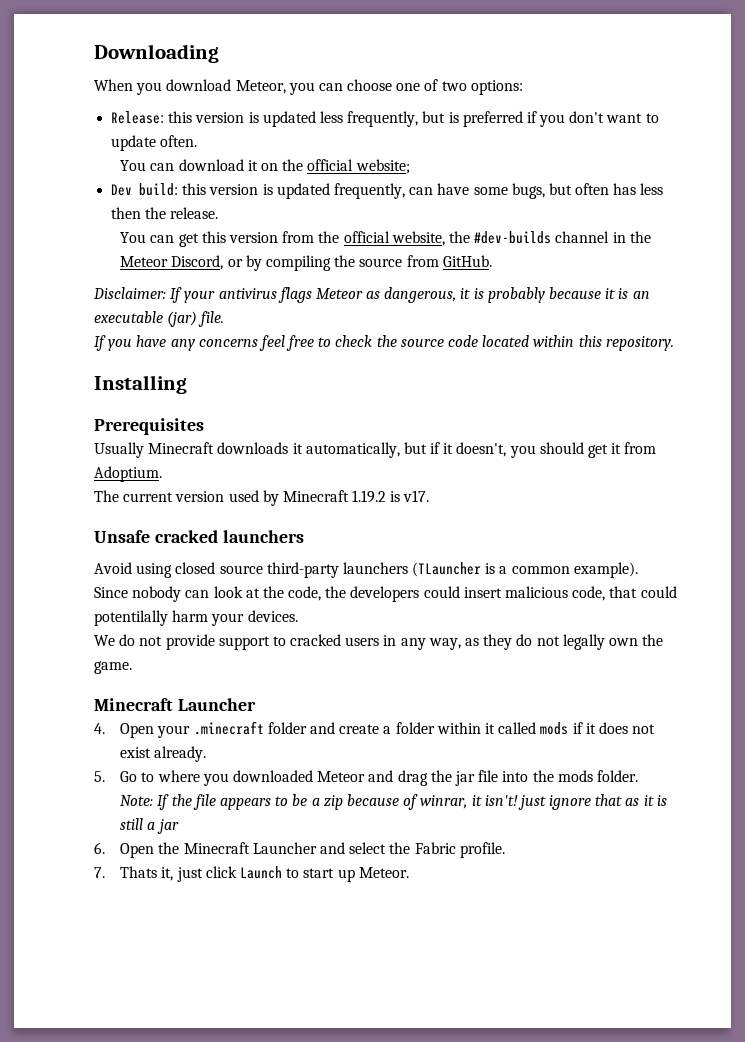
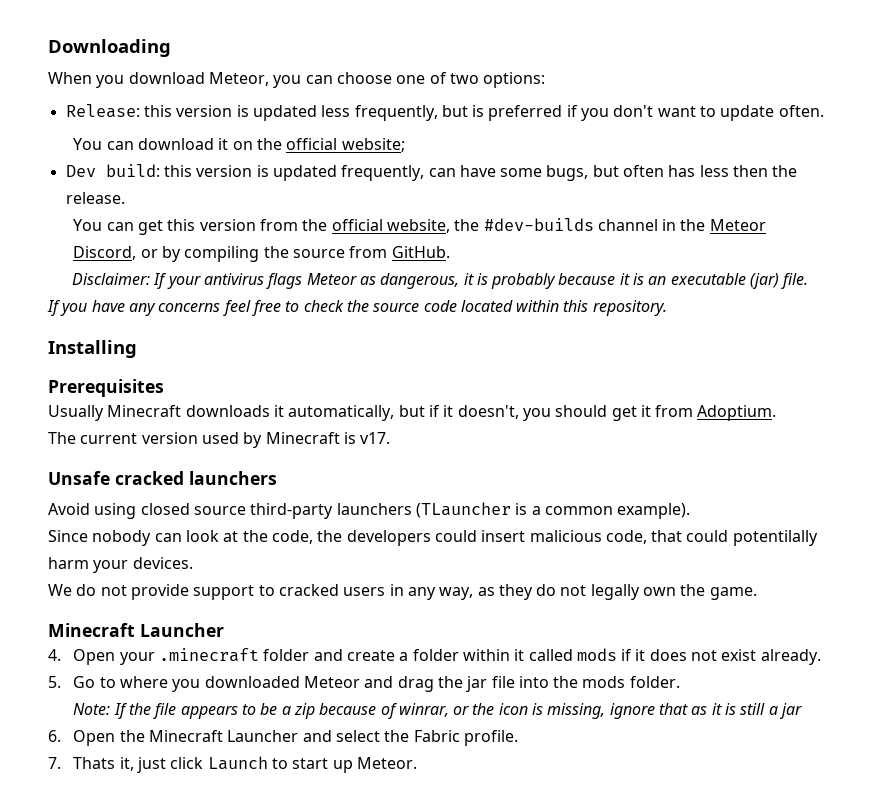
- The current version used by Minecraft 1.19.2 is v17.
+ The current version used by Minecraft is v17.
- Note: If the file appears to be a zip because of winrar, it isn't! just ignore that as it is still a jar
+ Note: If the file appears to be a zip because of winrar, or the icon is missing, ignore that as it is still a jar

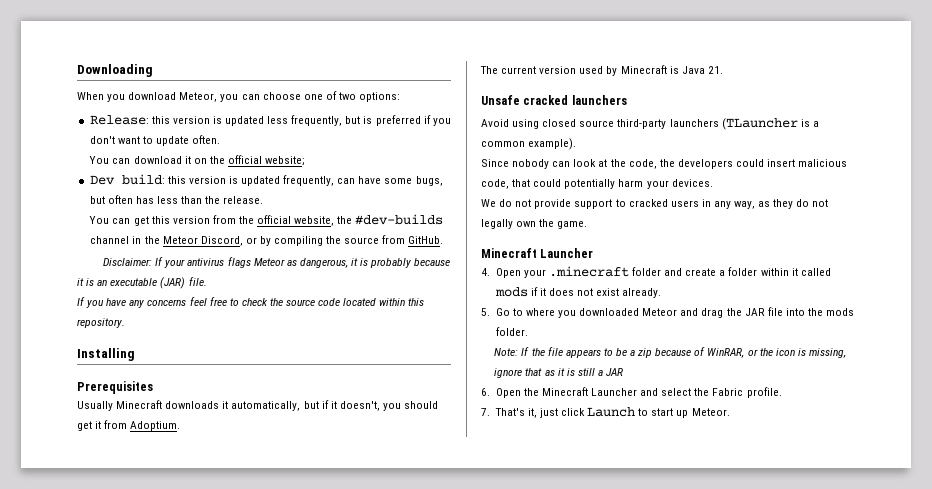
- Dev build: this version is updated frequently, can have some bugs, but often has less then the release.
+ Dev build: this version is updated frequently, can have some bugs, but often has less than the release.
- Disclaimer: If your antivirus flags Meteor as dangerous, it is probably because it is an executable (jar) file.
+ Disclaimer: If your antivirus flags Meteor as dangerous, it is probably because it is an executable (JAR) file.
- The current version used by Minecraft is v17.
+ The current version used by Minecraft is Java 21.
- Since nobody can look at the code, the developers could insert malicious code, that could potentilally harm your devices.
+ Since nobody can look at the code, the developers could insert malicious code, that could potentially harm your devices.
- 5. Go to where you downloaded Meteor and drag the jar file into the mods folder.
+ 5. Go to where you downloaded Meteor and drag the JAR file into the mods folder.
- Note: If the file appears to be a zip because of winrar, or the icon is missing, ignore that as it is still a jar
+ Note: If the file appears to be a zip because of WinRAR, or the icon is missing, ignore that as it is still a JAR
- 7. Thats it, just click Launch to start up Meteor.
+ 7. That's it, just click Launch to start up Meteor.

